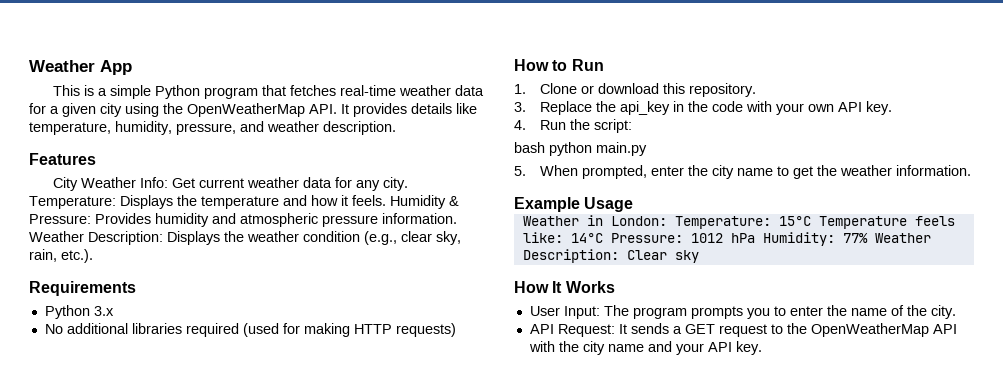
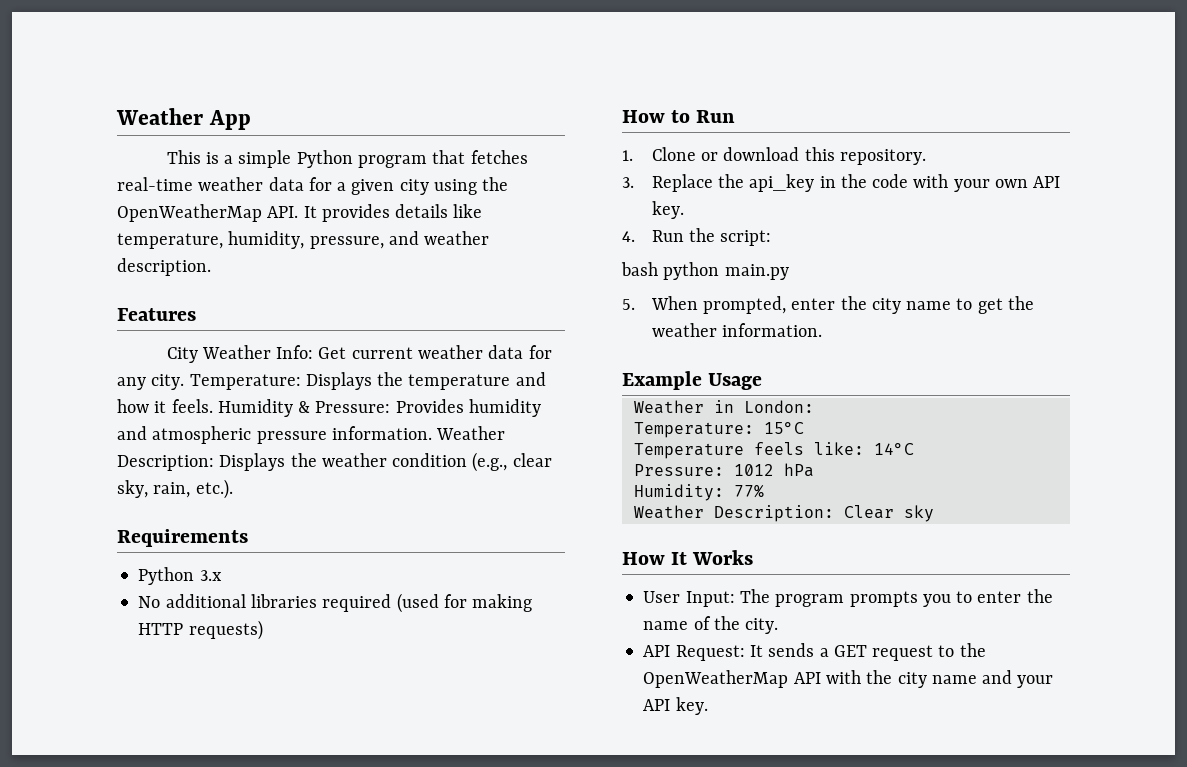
- Weather in London: Temperature: 15°C Temperature feels like: 14°C Pressure: 1012 hPa Humidity: 77% Weather Description: Clear sky
+ Weather in London:
+ Temperature: 15°C
+ Temperature feels like: 14°C
+ Pressure: 1012 hPa
+ Humidity: 77%
+ Weather Description: Clear sky

